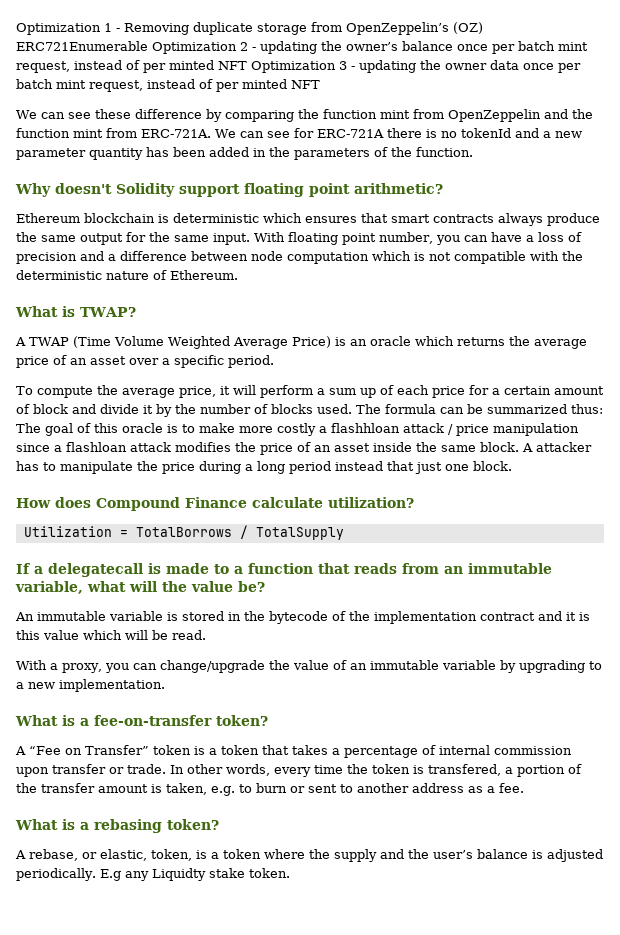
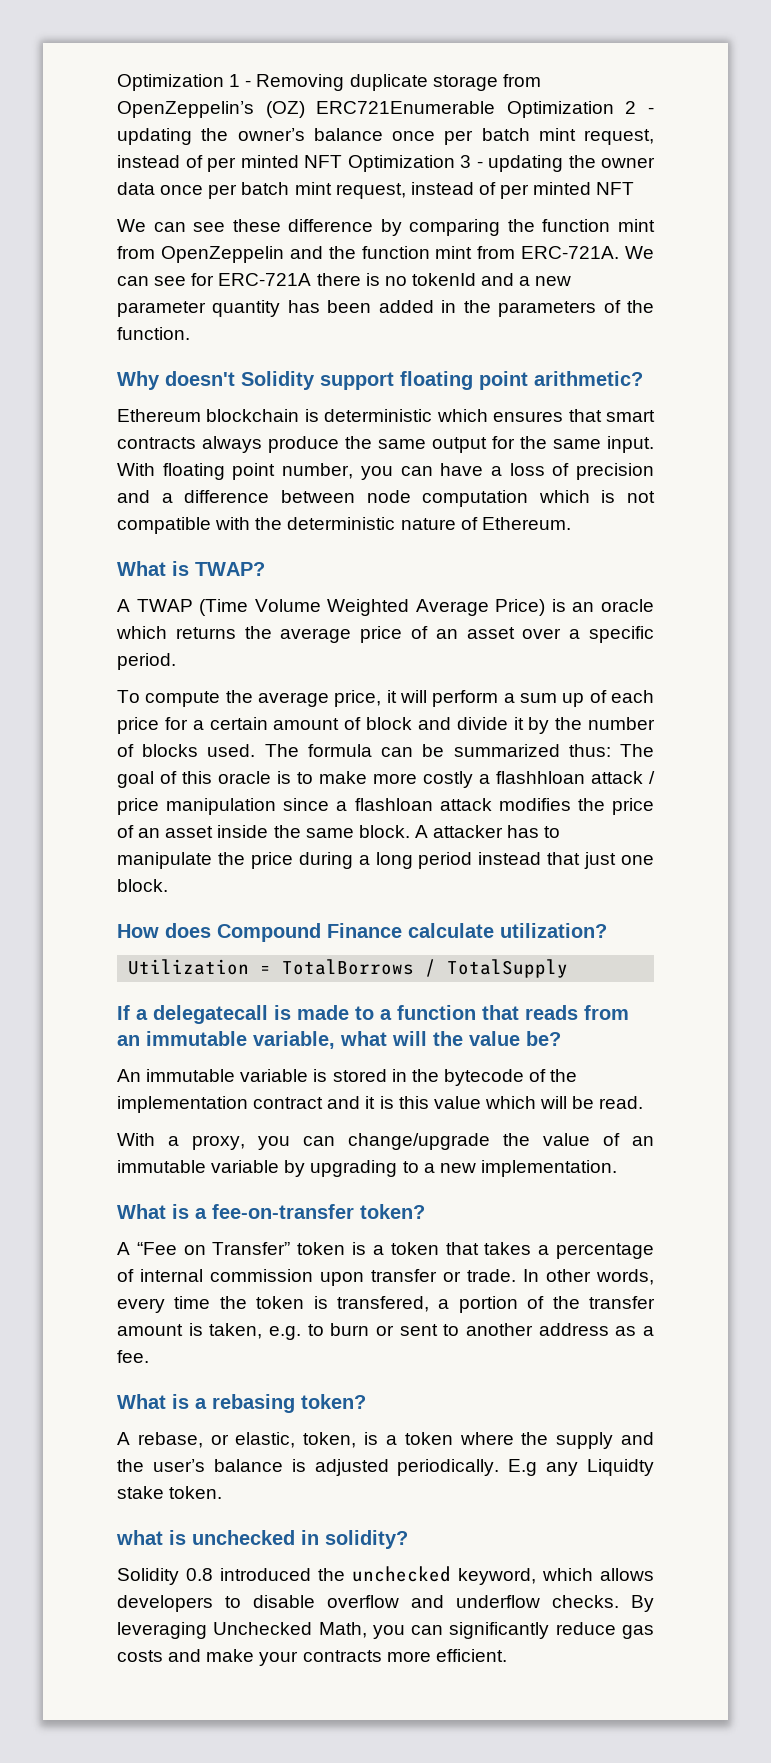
+ what is unchecked in solidity?
+ Solidity 0.8 introduced the unchecked keyword, which allows developers to disable overflow and underflow checks. By leveraging Unchecked Math, you can significantly reduce gas costs and make your contracts more efficient.

